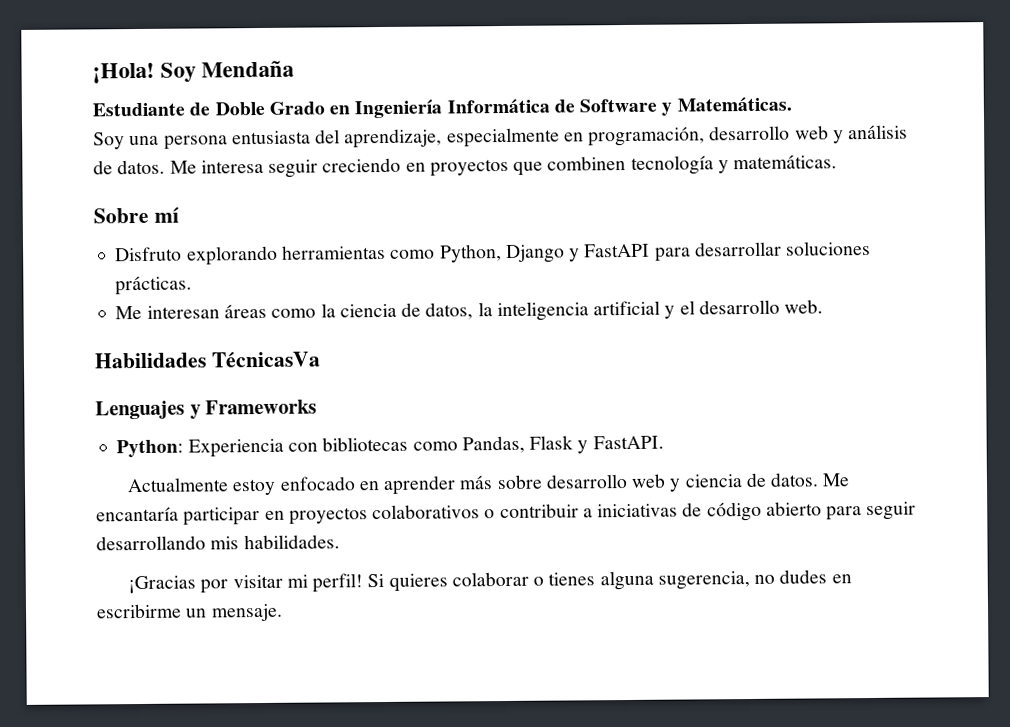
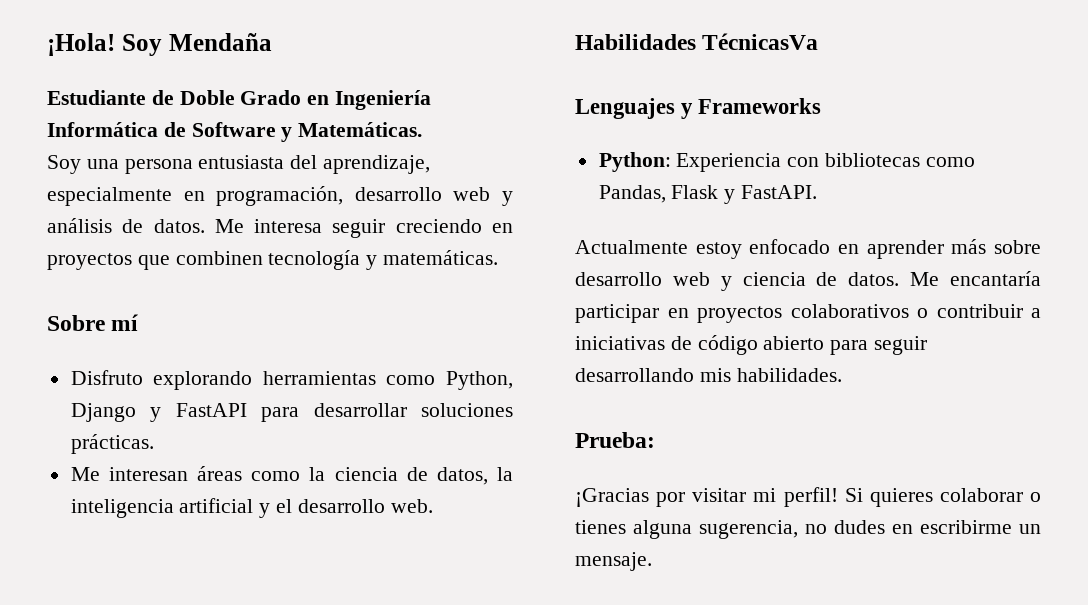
+ Prueba:

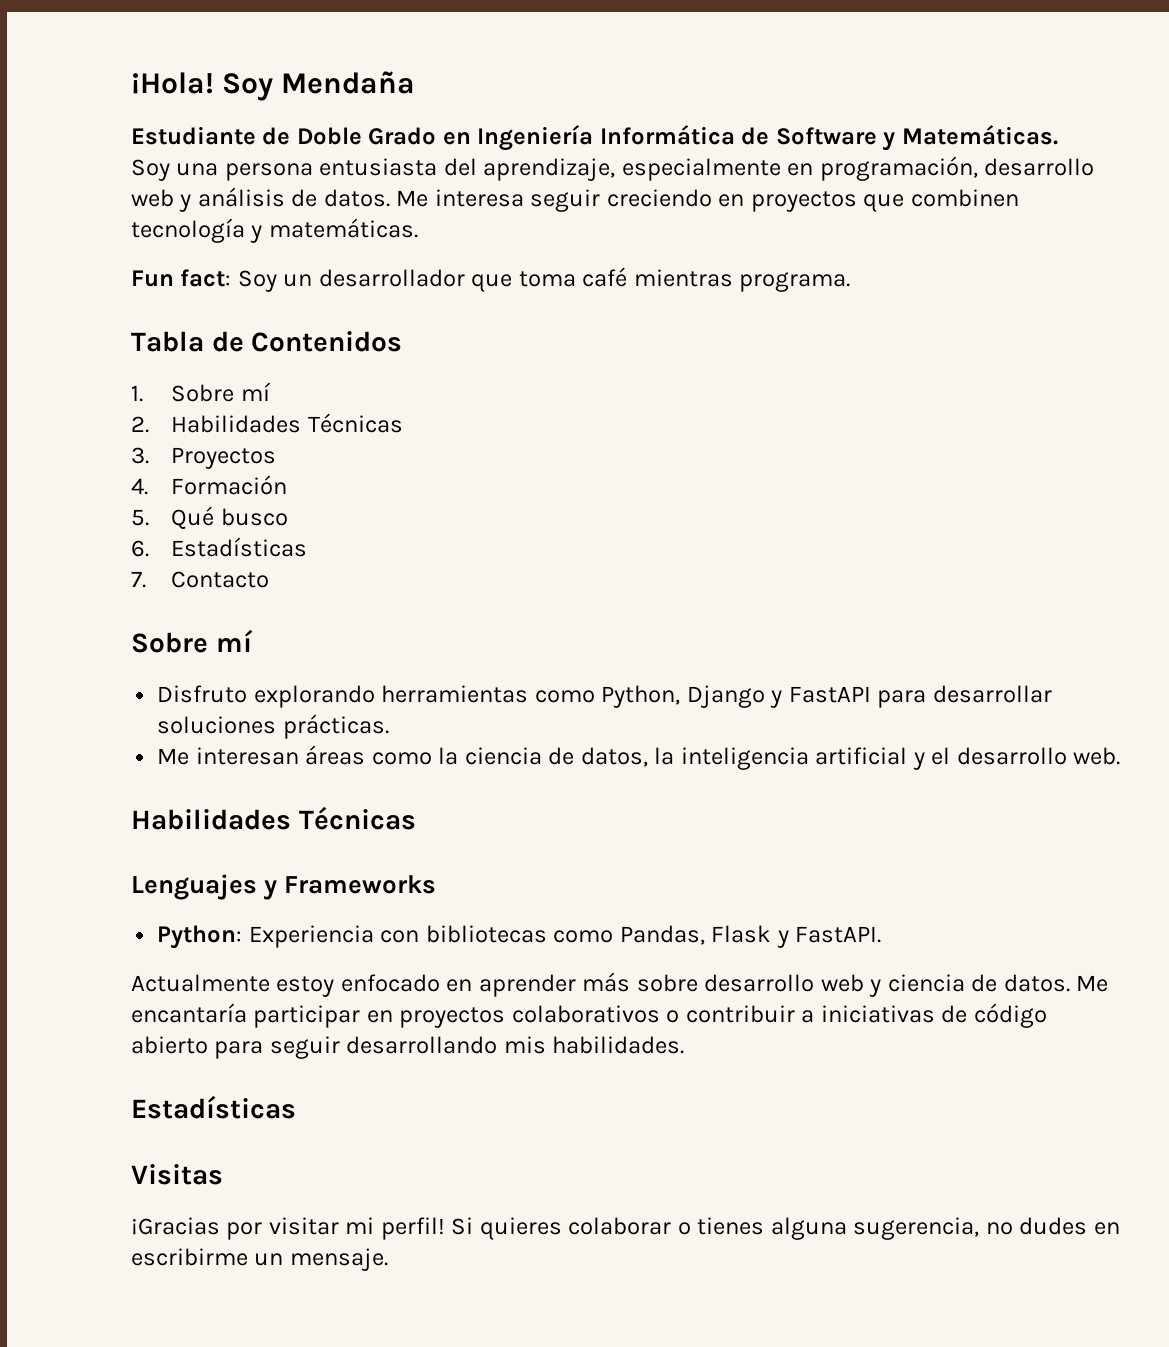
+ Fun fact: Soy un desarrollador que toma café mientras programa.
+ Tabla de Contenidos
+ 1. Sobre mí
+ 2. Habilidades Técnicas
+ 3. Proyectos
+ 4. Formación
+ 5. Qué busco
+ 6. Estadísticas
+ 7. Contacto
  Me interesan áreas como la ciencia de datos, la inteligencia artificial y el desarrollo web.
- Habilidades TécnicasVa
+ Habilidades Técnicas
  Me encantaría participar en proyectos colaborativos o contribuir a iniciativas de código abierto para seguir desarrollando mis habilidades.
- Prueba:
+ Estadísticas
+ Visitas

